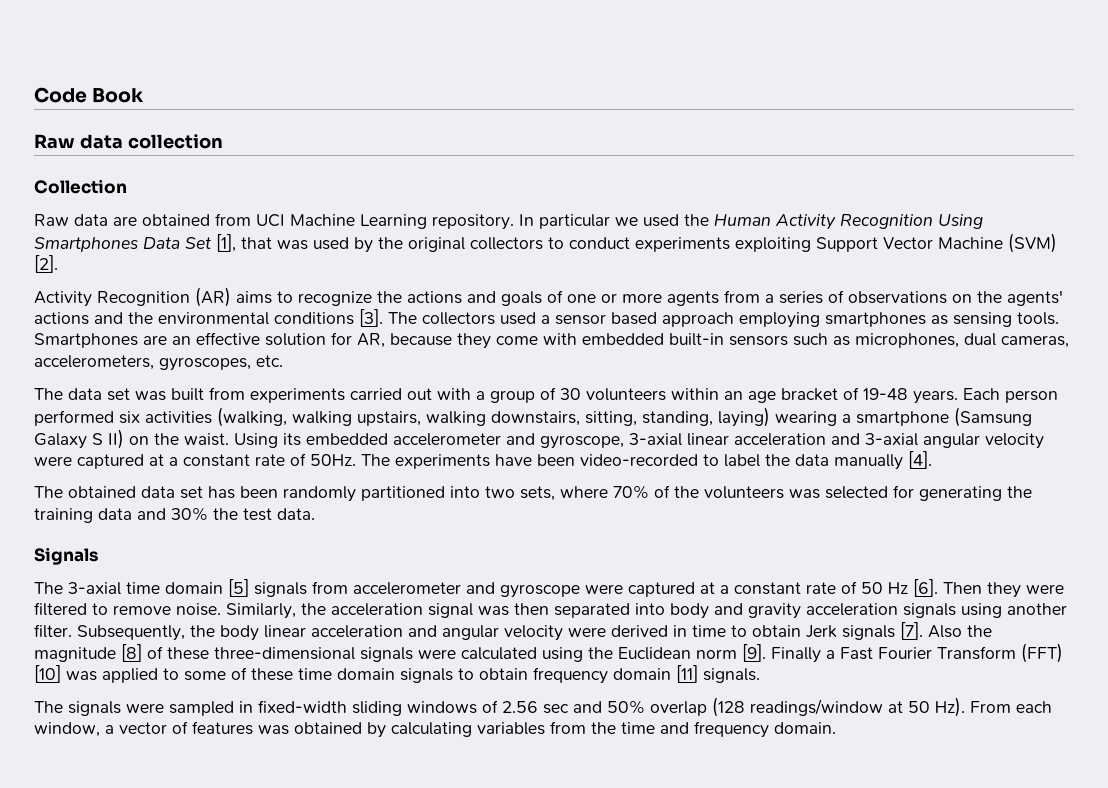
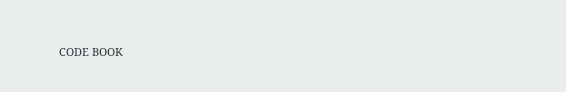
- Code Book
- Raw data collection
- Collection
- Raw data are obtained from UCI Machine Learning repository. In particular we used the Human Activity Recognition Using Smartphones Data Set [1], that was used by the original collectors to conduct experiments exploiting Support Vector Machine (SVM) [2].
- Activity Recognition (AR) aims to recognize the actions and goals of one or more agents from a series of observations on the agents' actions and the environmental conditions [3]. The collectors used a sensor based approach employing smartphones as sensing tools. Smartphones are an effective solution for AR, because they come with embedded built-in sensors such as microphones, dual cameras, accelerometers, gyroscopes, etc.
- The data set was built from experiments carried out with a group of 30 volunteers within an age bracket of 19-48 years. Each person performed six activities (walking, walking upstairs, walking downstairs, sitting, standing, laying) wearing a smartphone (Samsung Galaxy S II) on the waist. Using its embedded accelerometer and gyroscope, 3-axial linear acceleration and 3-axial angular velocity were captured at a constant rate of 50Hz. The experiments have been video-recorded to label the data manually [4].
- The obtained data set has been randomly partitioned into two sets, where 70% of the volunteers was selected for generating the training data and 30% the test data.
- Signals
- The 3-axial time domain [5] signals from accelerometer and gyroscope were captured at a constant rate of 50 Hz [6]. Then they were filtered to remove noise. Similarly, the acceleration signal was then separated into body and gravity acceleration signals using another filter. Subsequently, the body linear acceleration and angular velocity were derived in time to obtain Jerk signals [7]. Also the magnitude [8] of these three-dimensional signals were calculated using the Euclidean norm [9]. Finally a Fast Fourier Transform (FFT) [10] was applied to some of these time domain signals to obtain frequency domain [11] signals.
- The signals were sampled in fixed-width sliding windows of 2.56 sec and 50% overlap (128 readings/window at 50 Hz). From each window, a vector of features was obtained by calculating variables from the time and frequency domain.
+ CODE BOOK

